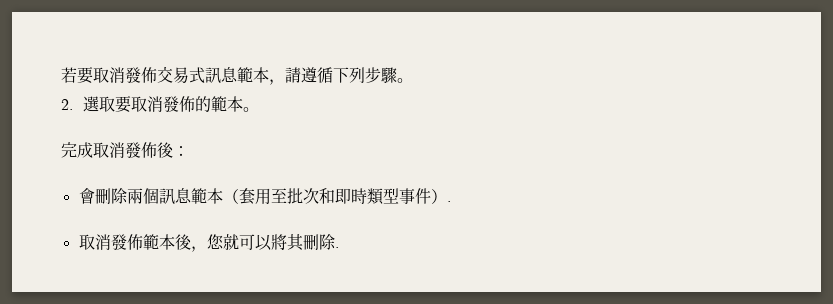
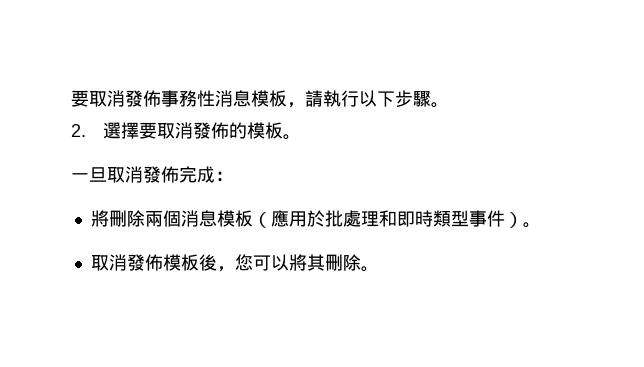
- 若要取消發佈交易式訊息範本，請遵循下列步驟。
+ 要取消發佈事務性消息模板，請執行以下步驟。
- 2.選取要取消發佈的範本。
- 完成取消發佈後：
+ 2.選擇要取消發佈的模板。
+ 一旦取消發佈完成：
- 會刪除兩個訊息範本（套用至批次和即時類型事件）.
- 取消發佈範本後，您就可以將其刪除.
+ 將刪除兩個消息模板（應用於批處理和即時類型事件）。
+ 取消發佈模板後，您可以將其刪除。

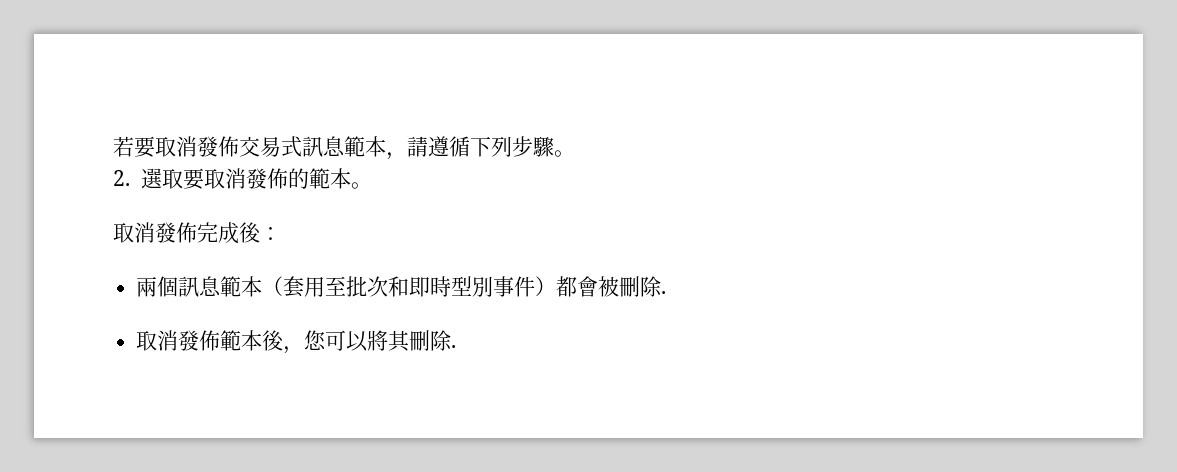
- 要取消發佈事務性消息模板，請執行以下步驟。
+ 若要取消發佈交易式訊息範本，請遵循下列步驟。
- 2.選擇要取消發佈的模板。
- 一旦取消發佈完成：
+ 2.選取要取消發佈的範本。
+ 取消發佈完成後：
- 將刪除兩個消息模板（應用於批處理和即時類型事件）。
- 取消發佈模板後，您可以將其刪除。
+ 兩個訊息範本（套用至批次和即時型別事件）都會被刪除.
+ 取消發佈範本後，您可以將其刪除.

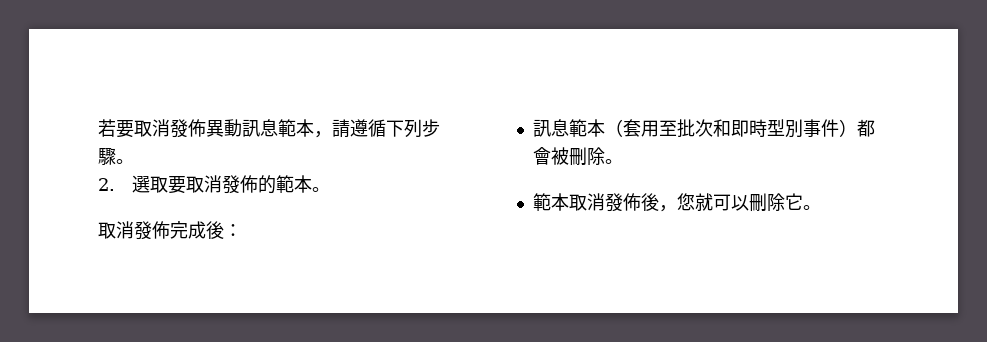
- 若要取消發佈交易式訊息範本，請遵循下列步驟。
+ 若要取消發佈異動訊息範本，請遵循下列步驟。
- 兩個訊息範本（套用至批次和即時型別事件）都會被刪除.
- 取消發佈範本後，您可以將其刪除.
+ 訊息範本（套用至批次和即時型別事件）都會被刪除。
+ 範本取消發佈後，您就可以刪除它。

